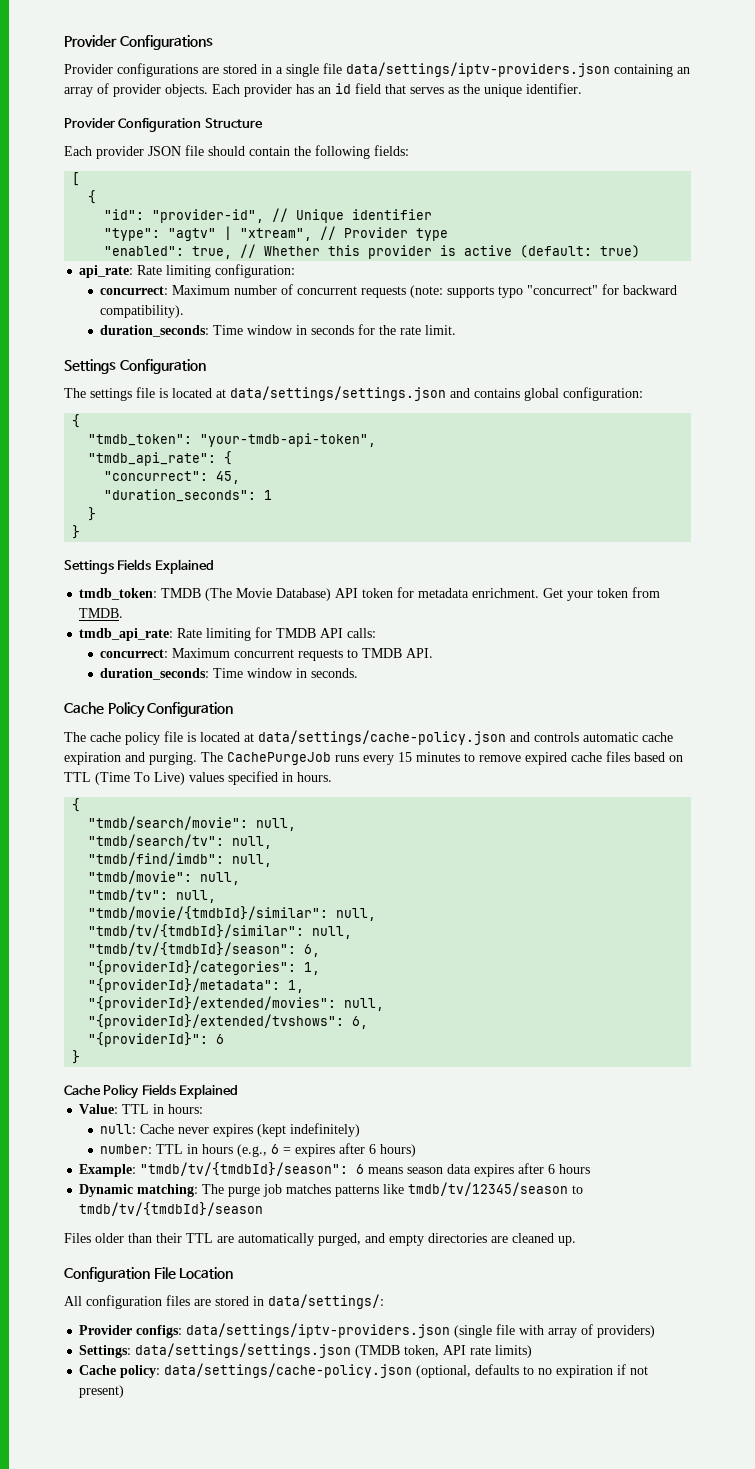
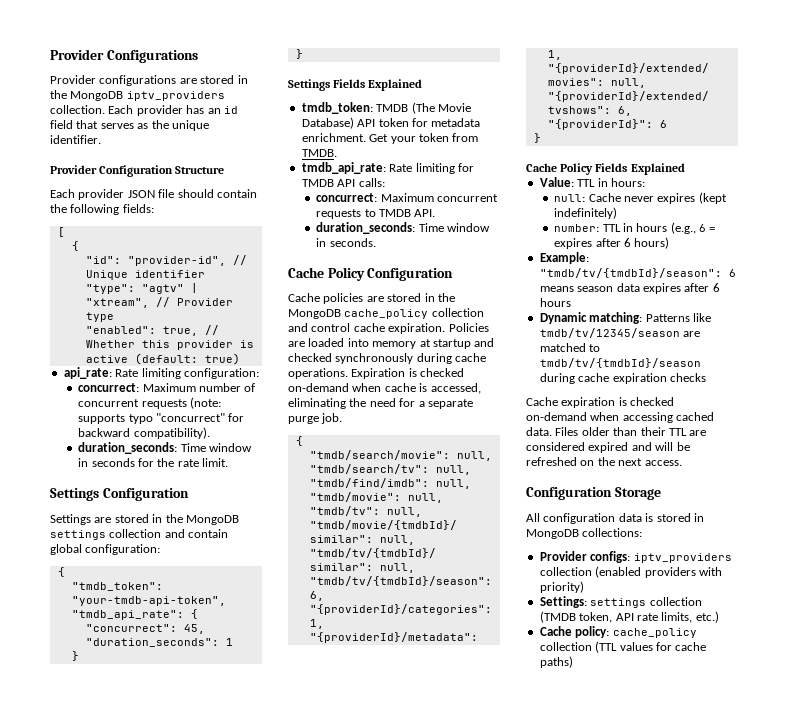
- Provider configurations are stored in a single file data/settings/iptv-providers.json containing an array of provider objects.
+ Provider configurations are stored in the MongoDB iptv_providers collection.
- The settings file is located at data/settings/settings.json and contains global configuration:
+ Settings are stored in the MongoDB settings collection and contain global configuration:
- The cache policy file is located at data/settings/cache-policy.json and controls automatic cache expiration and purging. The CachePurgeJob runs every 15 minutes to remove expired cache files based on TTL (Time To Live) values specified in hours.
+ Cache policies are stored in the MongoDB cache_policy collection and control cache expiration. Policies are loaded into memory at startup and checked synchronously during cache operations. Expiration is checked on-demand when cache is accessed, eliminating the need for a separate purge job.
- Dynamic matching: The purge job matches patterns like tmdb/tv/12345/season to tmdb/tv/{tmdbId}/season
- Files older than their TTL are automatically purged, and empty directories are cleaned up.
- Configuration File Location
+ Dynamic matching: Patterns like tmdb/tv/12345/season are matched to tmdb/tv/{tmdbId}/season during cache expiration checks
+ Cache expiration is checked on-demand when accessing cached data. Files older than their TTL are considered expired and will be refreshed on the next access.
+ Configuration Storage
- All configuration files are stored in data/settings/:
- Provider configs: data/settings/iptv-providers.json (single file with array of providers)
+ All configuration data is stored in MongoDB collections:
+ Provider configs: iptv_providers collection (enabled providers with priority)
- Settings: data/settings/settings.json (TMDB token, API rate limits)
+ Settings: settings collection (TMDB token, API rate limits, etc.)
- Cache policy: data/settings/cache-policy.json (optional, defaults to no expiration if not present)
+ Cache policy: cache_policy collection (TTL values for cache paths)

